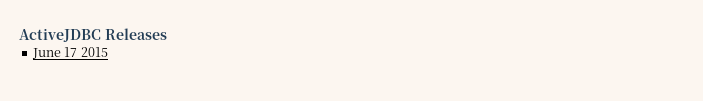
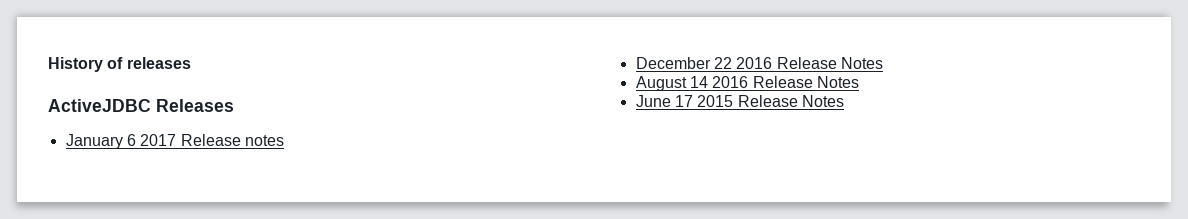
+ History of releases
+ January 6 2017 Release notes
+ December 22 2016 Release Notes
+ August 14 2016 Release Notes
- June 17 2015
+ June 17 2015 Release Notes

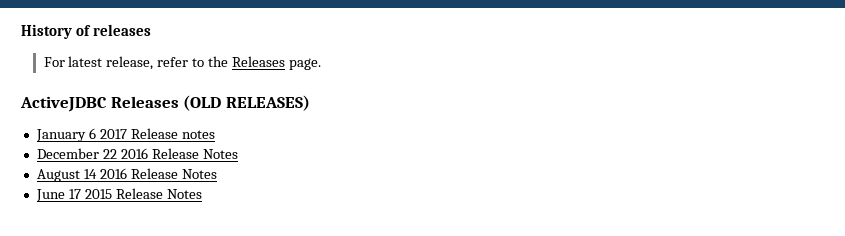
+ For latest release, refer to the Releases page.
- ActiveJDBC Releases
+ ActiveJDBC Releases (OLD RELEASES)

